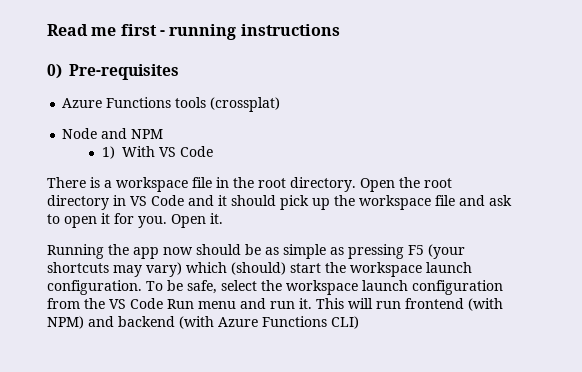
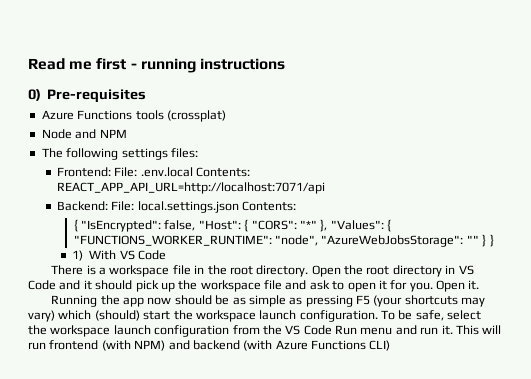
+ The following settings files:
+ Frontend: File: .env.local Contents: REACT_APP_API_URL=http://localhost:7071/api
+ Backend: File: local.settings.json Contents:
+ { "IsEncrypted": false, "Host": { "CORS": "*" }, "Values": { "FUNCTIONS_WORKER_RUNTIME": "node", "AzureWebJobsStorage": "" } }

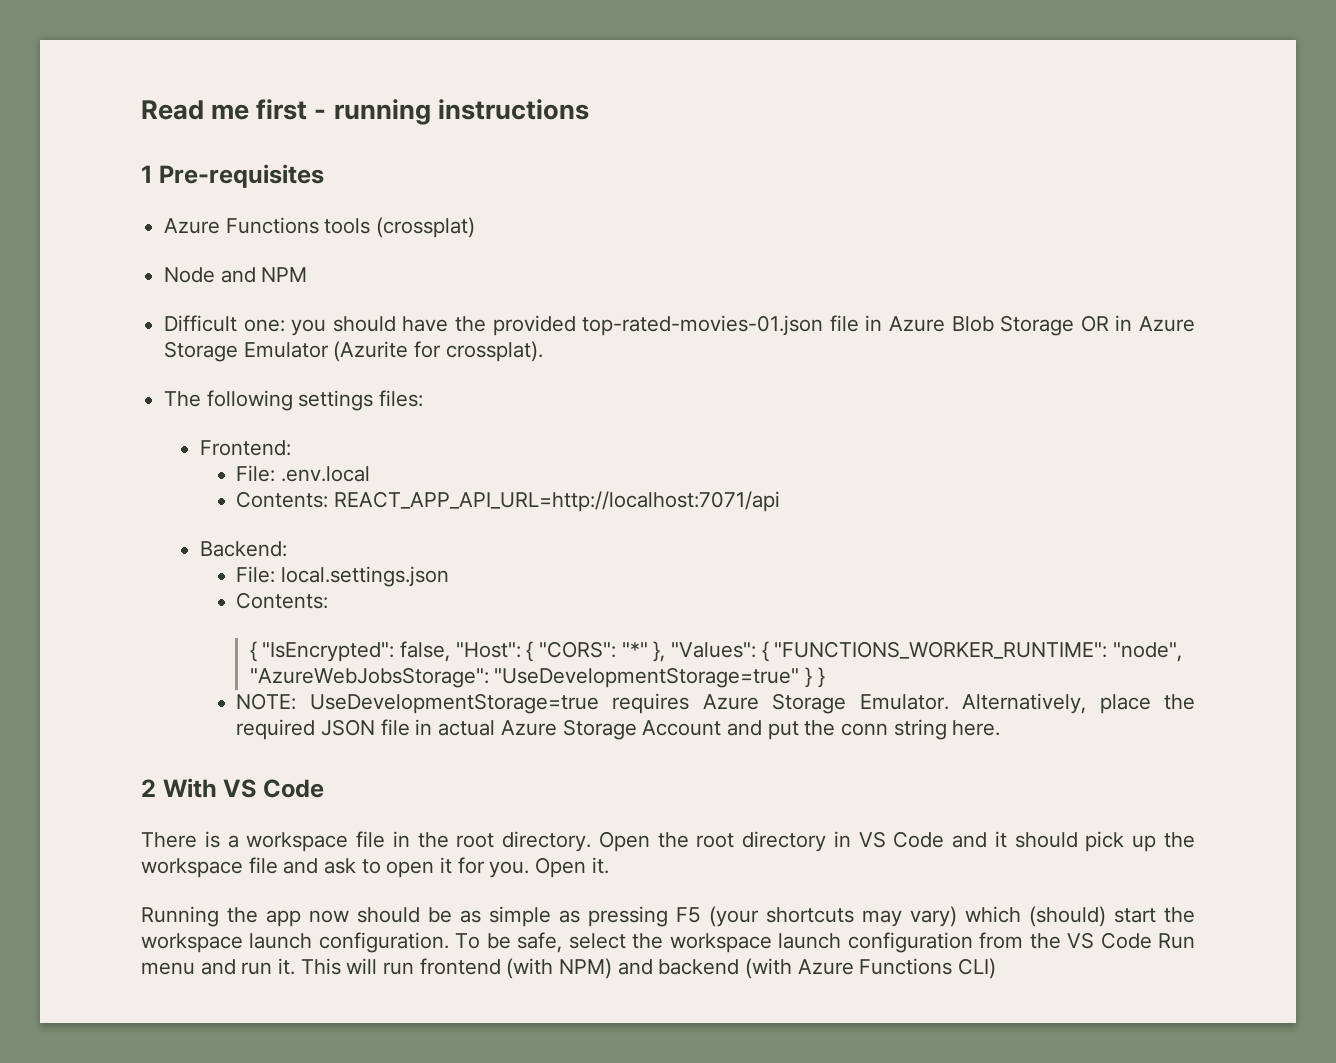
- 0) Pre-requisites
+ 1 Pre-requisites
+ Difficult one: you should have the provided top-rated-movies-01.json file in Azure Blob Storage OR in Azure Storage Emulator (Azurite for crossplat).
- Frontend: File: .env.local Contents: REACT_APP_API_URL=http://localhost:7071/api
+ Frontend:
+ File: .env.local
+ Contents: REACT_APP_API_URL=http://localhost:7071/api
- Backend: File: local.settings.json Contents:
+ Backend:
+ File: local.settings.json
+ Contents:
- { "IsEncrypted": false, "Host": { "CORS": "*" }, "Values": { "FUNCTIONS_WORKER_RUNTIME": "node", "AzureWebJobsStorage": "" } }
+ { "IsEncrypted": false, "Host": { "CORS": "*" }, "Values": { "FUNCTIONS_WORKER_RUNTIME": "node", "AzureWebJobsStorage": "UseDevelopmentStorage=true" } }
- 1) With VS Code
+ NOTE: UseDevelopmentStorage=true requires Azure Storage Emulator. Alternatively, place the required JSON file in actual Azure Storage Account and put the conn string here.
+ 2 With VS Code

